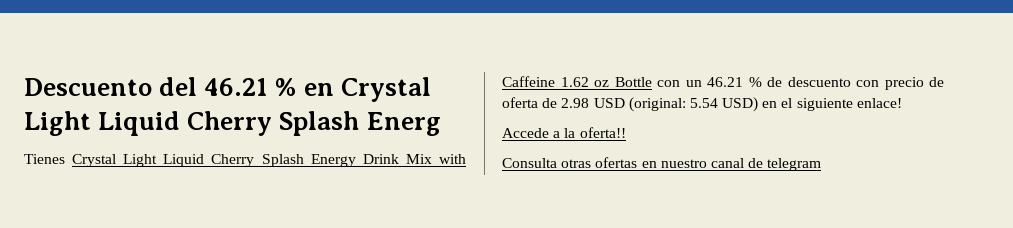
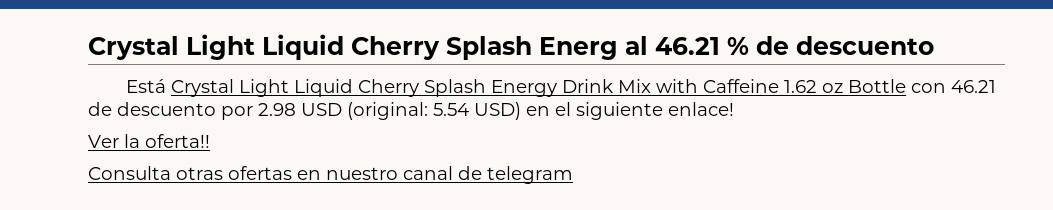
- Descuento del 46.21 % en Crystal Light Liquid Cherry Splash Energ
- Tienes Crystal Light Liquid Cherry Splash Energy Drink Mix with Caffeine 1.62 oz Bottle con un 46.21 % de descuento con precio de oferta de 2.98 USD (original: 5.54 USD) en el siguiente enlace!
+ Crystal Light Liquid Cherry Splash Energ al 46.21 % de descuento
+ Está Crystal Light Liquid Cherry Splash Energy Drink Mix with Caffeine 1.62 oz Bottle con 46.21 de descuento por 2.98 USD (original: 5.54 USD) en el siguiente enlace!
- Accede a la oferta!!
+ Ver la oferta!!

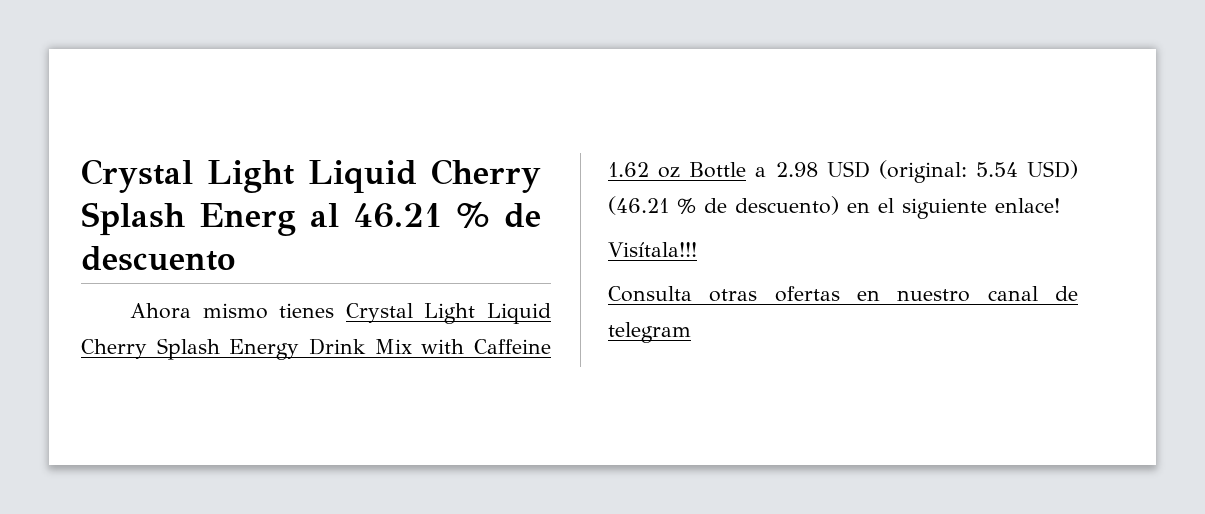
- Está Crystal Light Liquid Cherry Splash Energy Drink Mix with Caffeine 1.62 oz Bottle con 46.21 de descuento por 2.98 USD (original: 5.54 USD) en el siguiente enlace!
+ Ahora mismo tienes Crystal Light Liquid Cherry Splash Energy Drink Mix with Caffeine 1.62 oz Bottle a 2.98 USD (original: 5.54 USD) (46.21 % de descuento) en el siguiente enlace!
- Ver la oferta!!
+ Visítala!!!

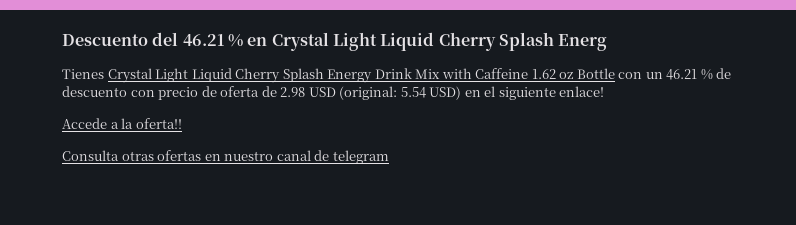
- Crystal Light Liquid Cherry Splash Energ al 46.21 % de descuento
- Ahora mismo tienes Crystal Light Liquid Cherry Splash Energy Drink Mix with Caffeine 1.62 oz Bottle a 2.98 USD (original: 5.54 USD) (46.21 % de descuento) en el siguiente enlace!
+ Descuento del 46.21 % en Crystal Light Liquid Cherry Splash Energ
+ Tienes Crystal Light Liquid Cherry Splash Energy Drink Mix with Caffeine 1.62 oz Bottle con un 46.21 % de descuento con precio de oferta de 2.98 USD (original: 5.54 USD) en el siguiente enlace!
- Visítala!!!
+ Accede a la oferta!!

